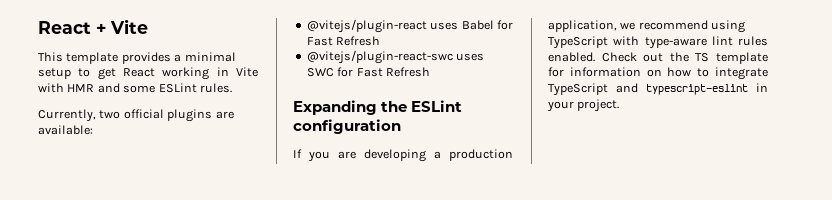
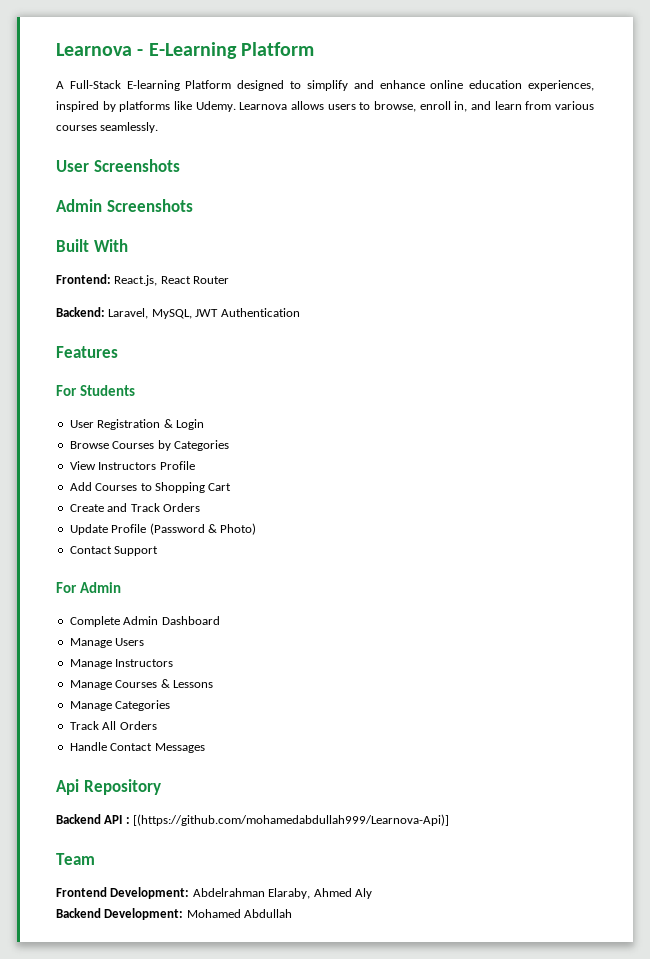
- React + Vite
- This template provides a minimal setup to get React working in Vite with HMR and some ESLint rules.
- Currently, two official plugins are available:
- @vitejs/plugin-react uses Babel for Fast Refresh
- @vitejs/plugin-react-swc uses SWC for Fast Refresh
- Expanding the ESLint configuration
- If you are developing a production application, we recommend using TypeScript with type-aware lint rules enabled. Check out the TS template for information on how to integrate TypeScript and typescript-eslint in your project.
+ Learnova - E-Learning Platform
+ A Full-Stack E-learning Platform designed to simplify and enhance online education experiences, inspired by platforms like Udemy. Learnova allows users to browse, enroll in, and learn from various courses seamlessly.
+ User Screenshots
+ Admin Screenshots
+ Built With
+ Frontend: React.js, React Router
+ Backend: Laravel, MySQL, JWT Authentication
+ Features
+ For Students
+ User Registration & Login
+ Browse Courses by Categories
+ View Instructors Profile
+ Add Courses to Shopping Cart
+ Create and Track Orders
+ Update Profile (Password & Photo)
+ Contact Support
+ For Admin
+ Complete Admin Dashboard
+ Manage Users
+ Manage Instructors
+ Manage Courses & Lessons
+ Manage Categories
+ Track All Orders
+ Handle Contact Messages
+ Api Repository
+ Backend API : [(https://github.com/mohamedabdullah999/Learnova-Api)]
+ Team
+ Frontend Development: Abdelrahman Elaraby, Ahmed Aly
+ Backend Development: Mohamed Abdullah

